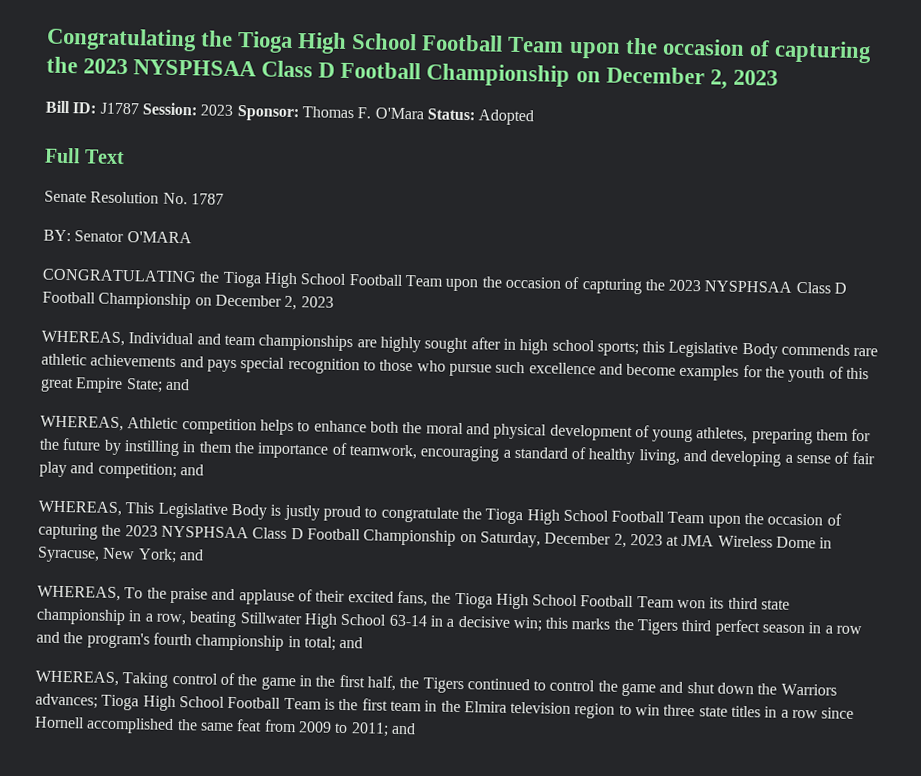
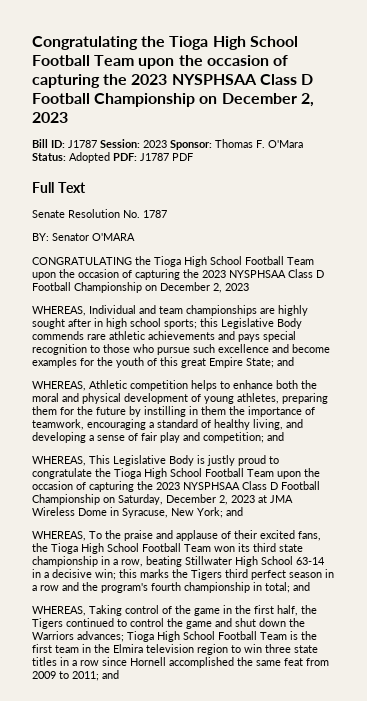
- Bill ID: J1787 Session: 2023 Sponsor: Thomas F. O'Mara Status: Adopted
+ Bill ID: J1787 Session: 2023 Sponsor: Thomas F. O'Mara Status: Adopted PDF: J1787 PDF

